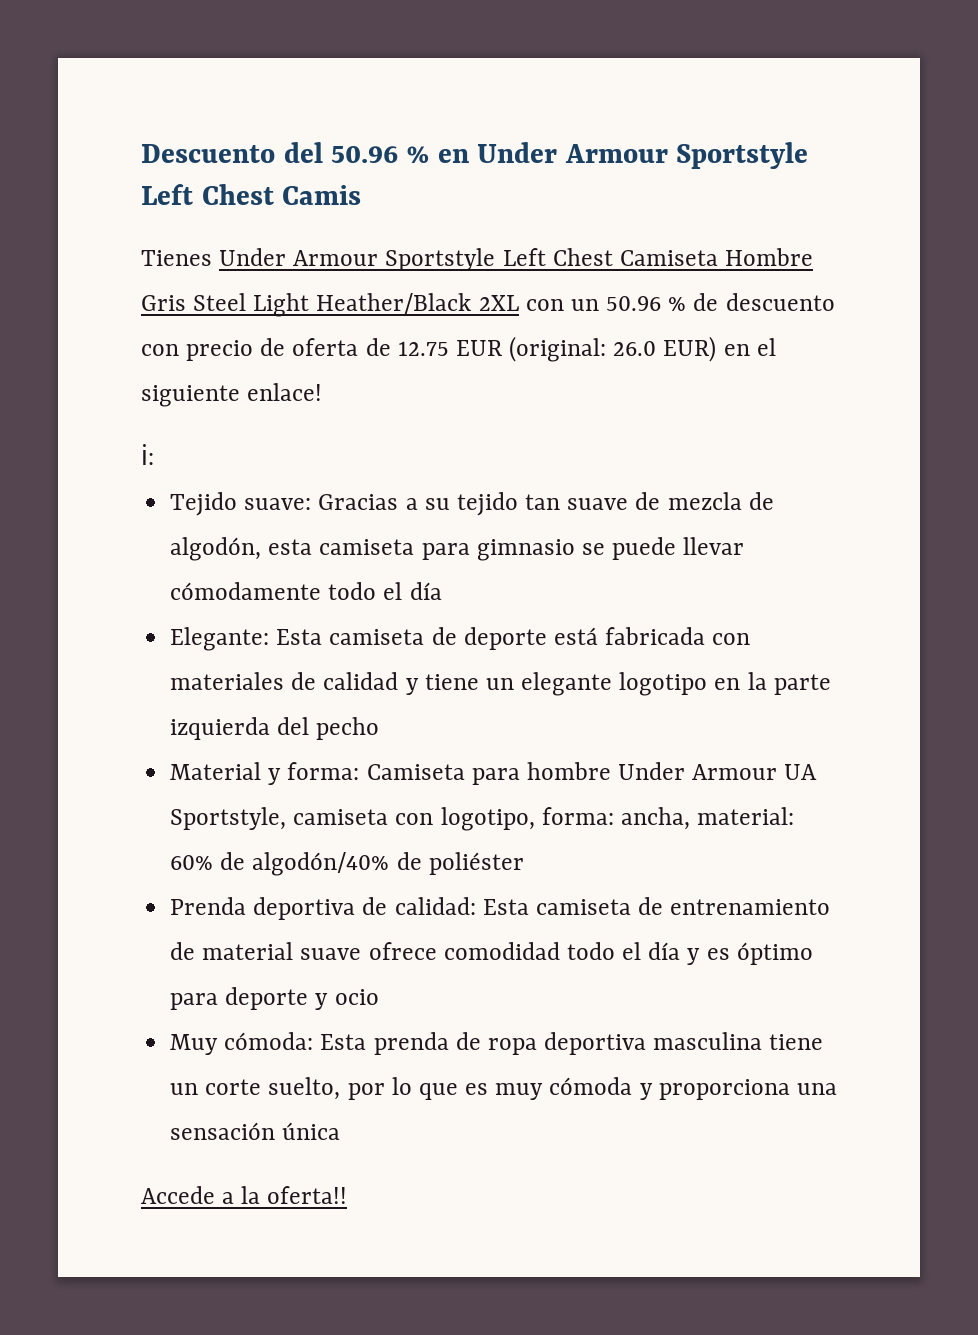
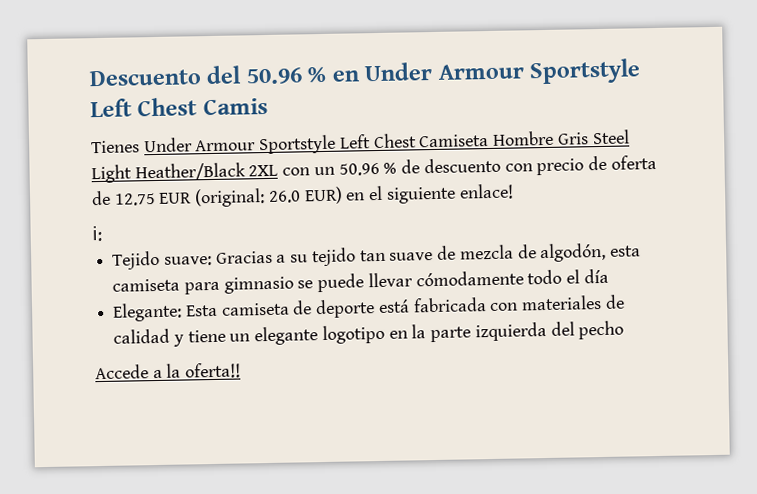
- Material y forma: Camiseta para hombre Under Armour UA Sportstyle, camiseta con logotipo, forma: ancha, material: 60% de algodón/40% de poliéster
- Prenda deportiva de calidad: Esta camiseta de entrenamiento de material suave ofrece comodidad todo el día y es óptimo para deporte y ocio
- Muy cómoda: Esta prenda de ropa deportiva masculina tiene un corte suelto, por lo que es muy cómoda y proporciona una sensación única

